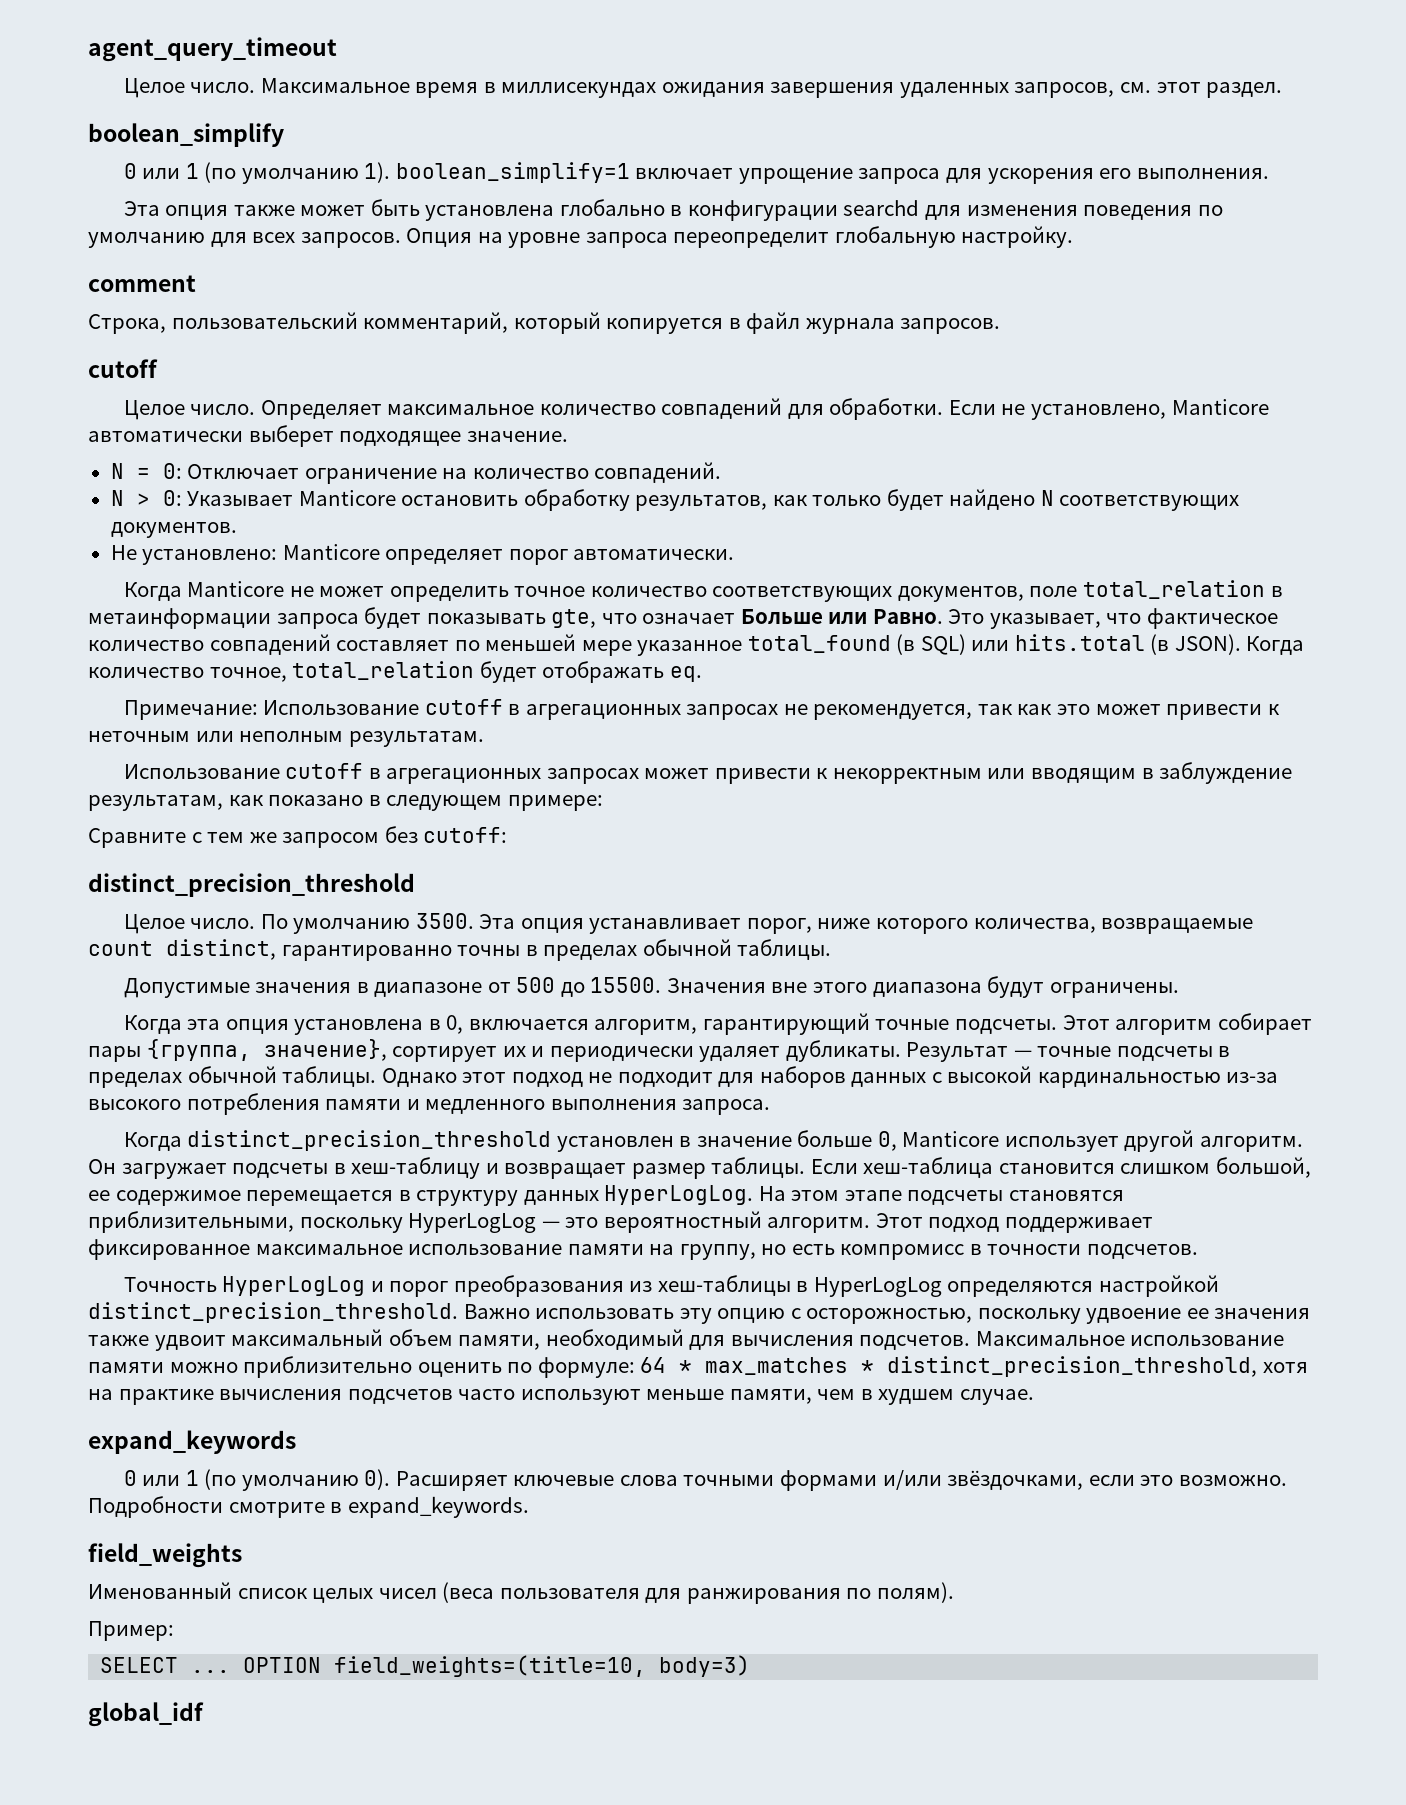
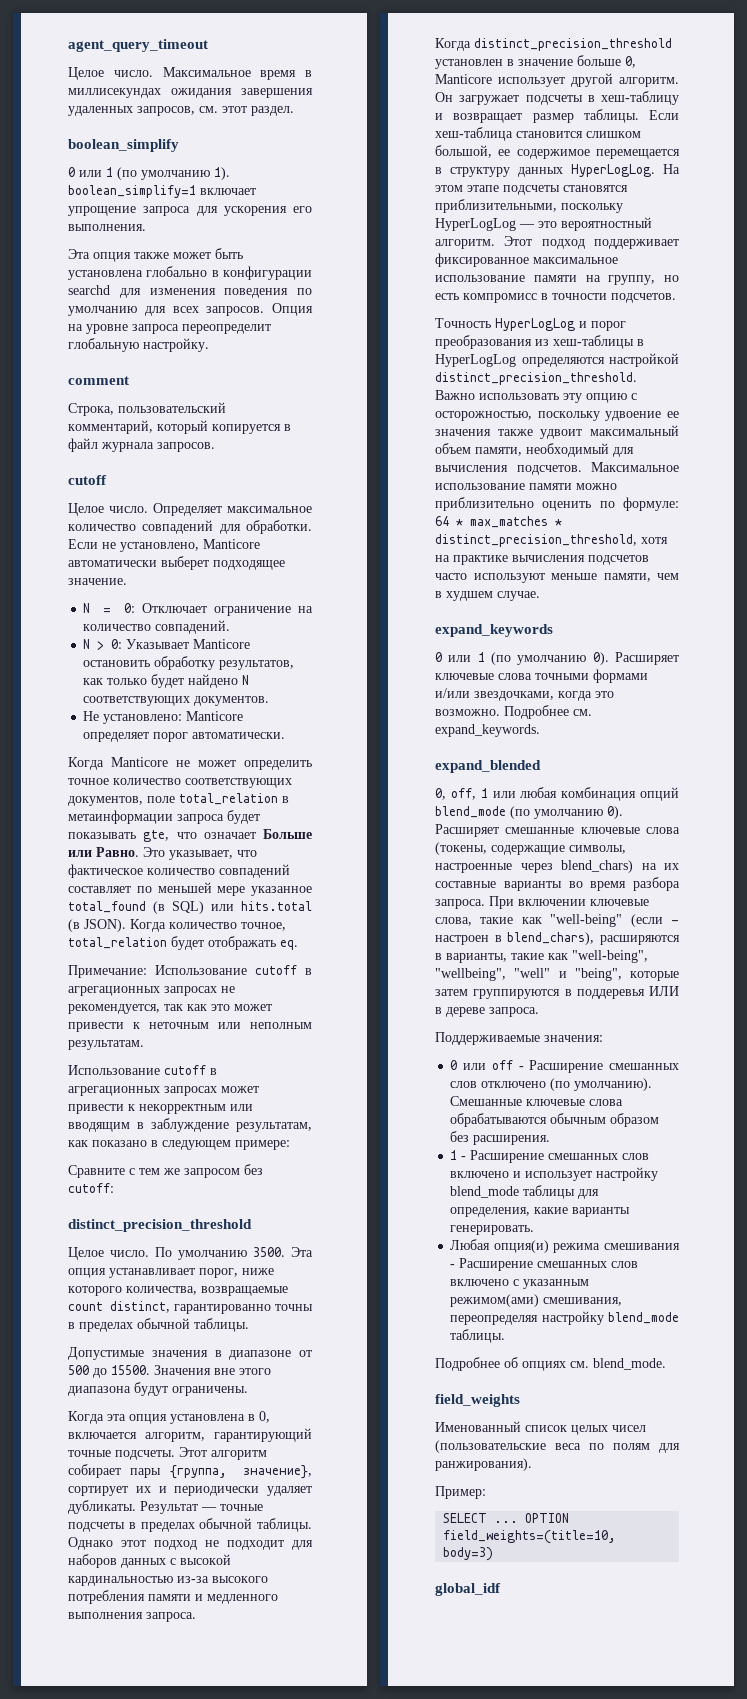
- Расширяет ключевые слова точными формами и/или звёздочками, если это возможно. Подробности смотрите в expand_keywords.
+ Расширяет ключевые слова точными формами и/или звездочками, когда это возможно. Подробнее см. expand_keywords.
+ expand_blended
+ 0, off, 1 или любая комбинация опций blend_mode (по умолчанию 0). Расширяет смешанные ключевые слова (токены, содержащие символы, настроенные через blend_chars) на их составные варианты во время разбора запроса. При включении ключевые слова, такие как "well-being" (если - настроен в blend_chars), расширяются в варианты, такие как "well-being", "wellbeing", "well" и "being", которые затем группируются в поддеревья ИЛИ в дереве запроса.
+ Поддерживаемые значения:
+ 0 или off - Расширение смешанных слов отключено (по умолчанию). Смешанные ключевые слова обрабатываются обычным образом без расширения.
+ 1 - Расширение смешанных слов включено и использует настройку blend_mode таблицы для определения, какие варианты генерировать.
+ Любая опция(и) режима смешивания - Расширение смешанных слов включено с указанным режимом(ами) смешивания, переопределяя настройку blend_mode таблицы.
+ Подробнее об опциях см. blend_mode.
- Именованный список целых чисел (веса пользователя для ранжирования по полям).
+ Именованный список целых чисел (пользовательские веса по полям для ранжирования).

